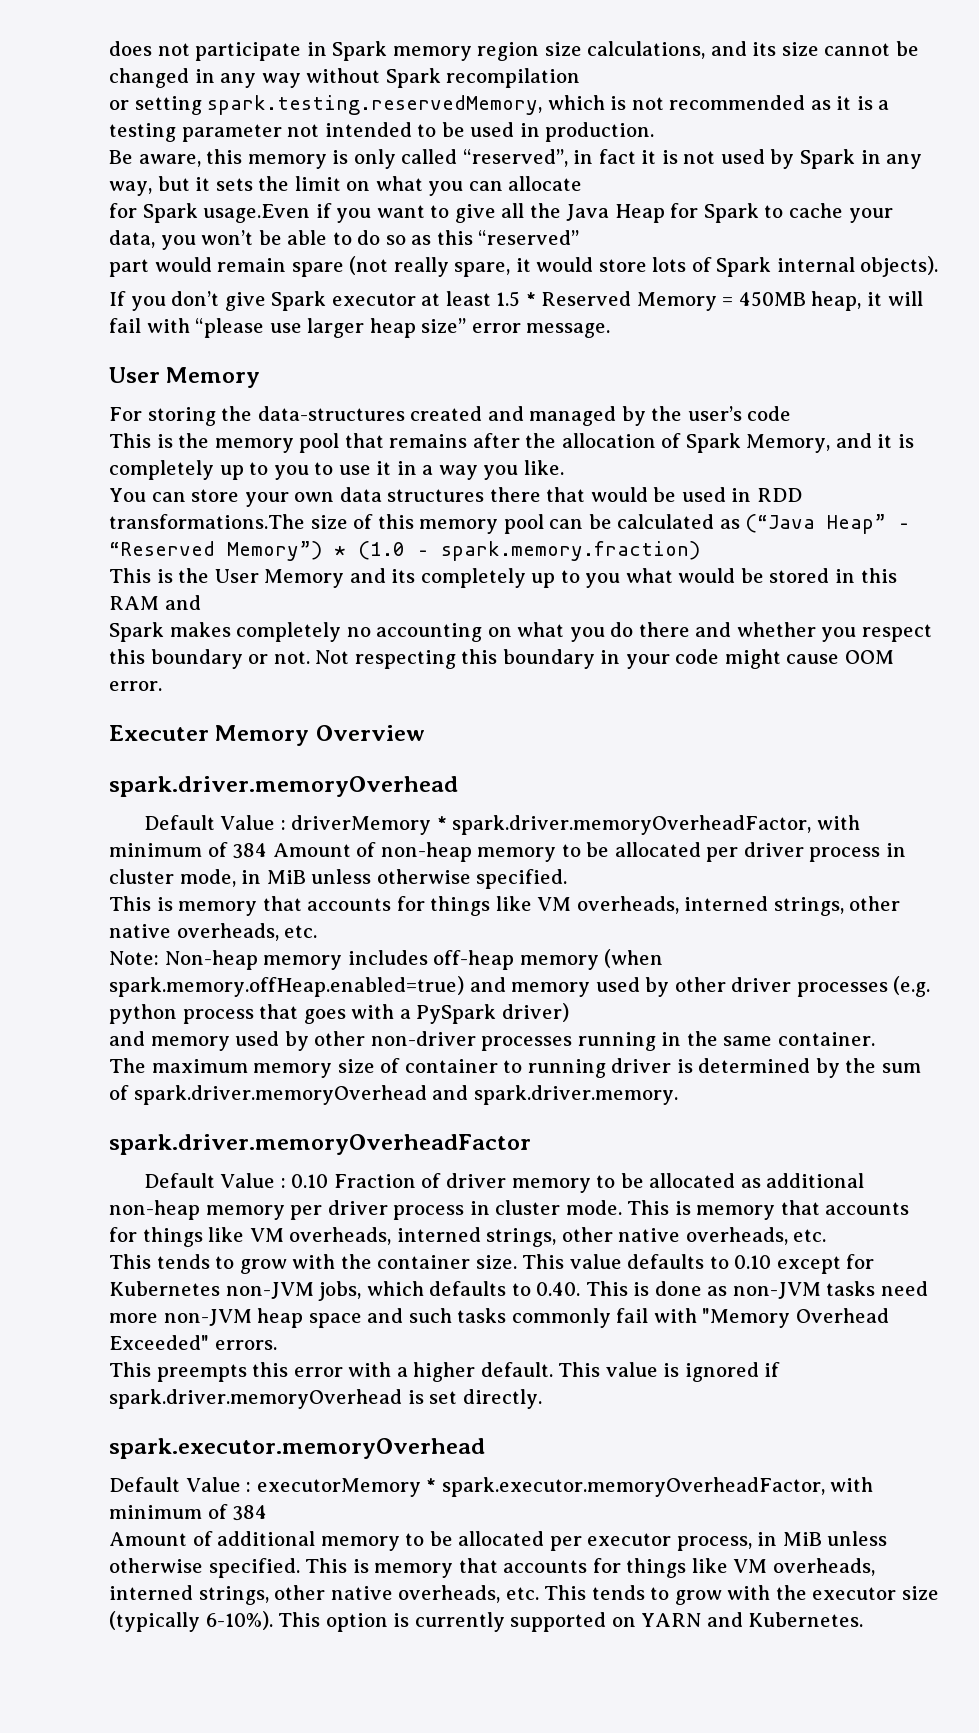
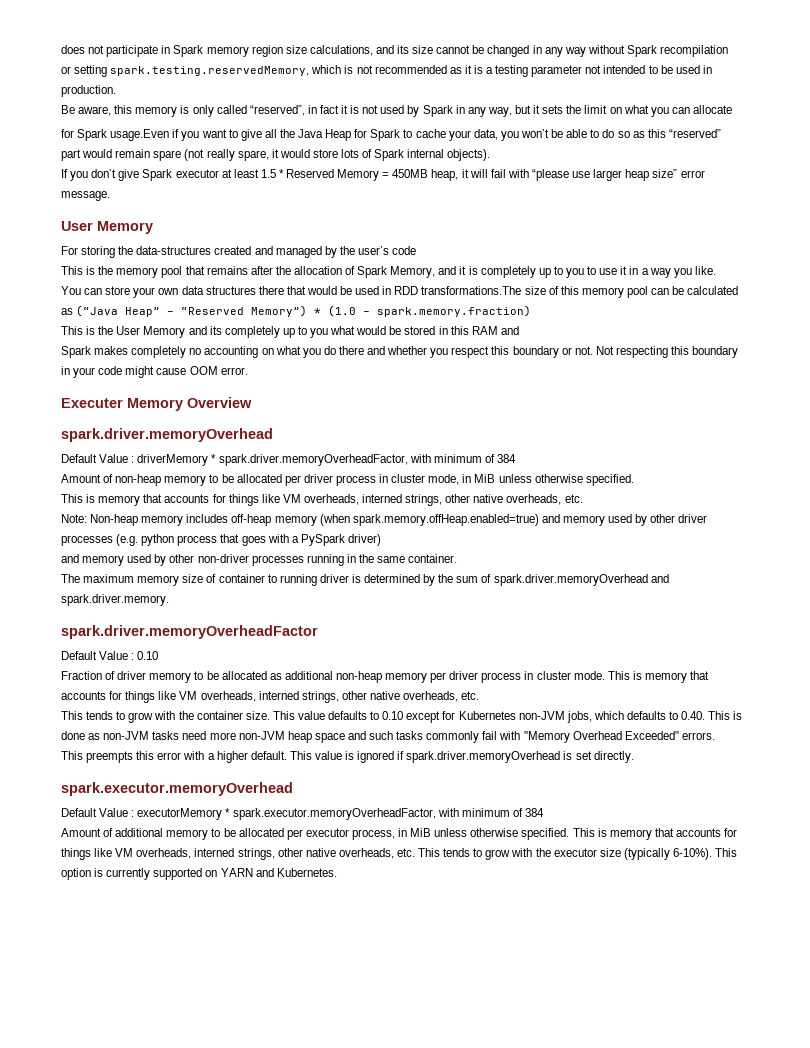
- Default Value : driverMemory * spark.driver.memoryOverheadFactor, with minimum of 384 Amount of non-heap memory to be allocated per driver process in cluster mode, in MiB unless otherwise specified.
+ Default Value : driverMemory * spark.driver.memoryOverheadFactor, with minimum of 384
+ Amount of non-heap memory to be allocated per driver process in cluster mode, in MiB unless otherwise specified.
- Default Value : 0.10 Fraction of driver memory to be allocated as additional non-heap memory per driver process in cluster mode.
+ Default Value : 0.10
+ Fraction of driver memory to be allocated as additional non-heap memory per driver process in cluster mode.

